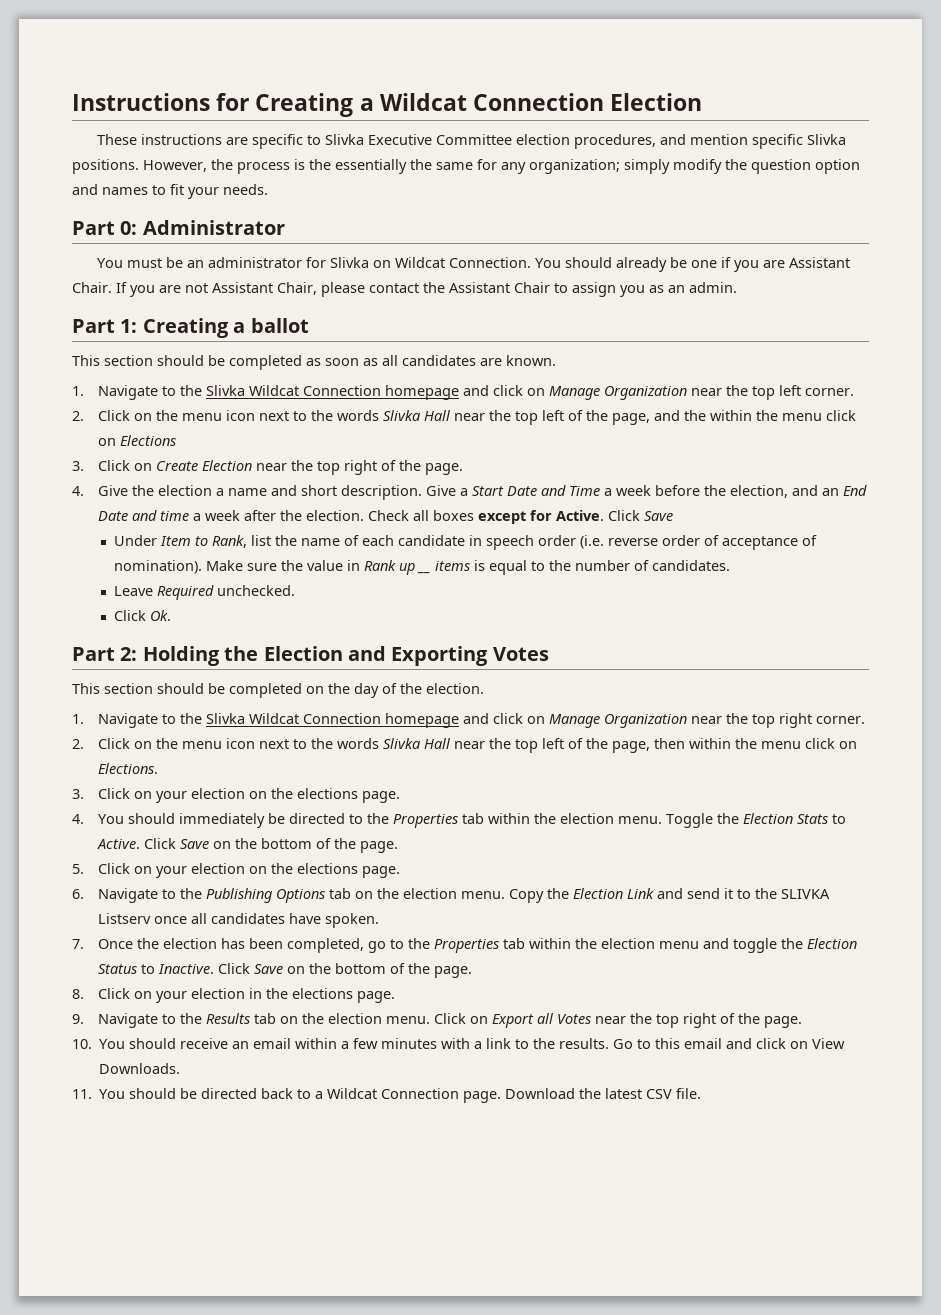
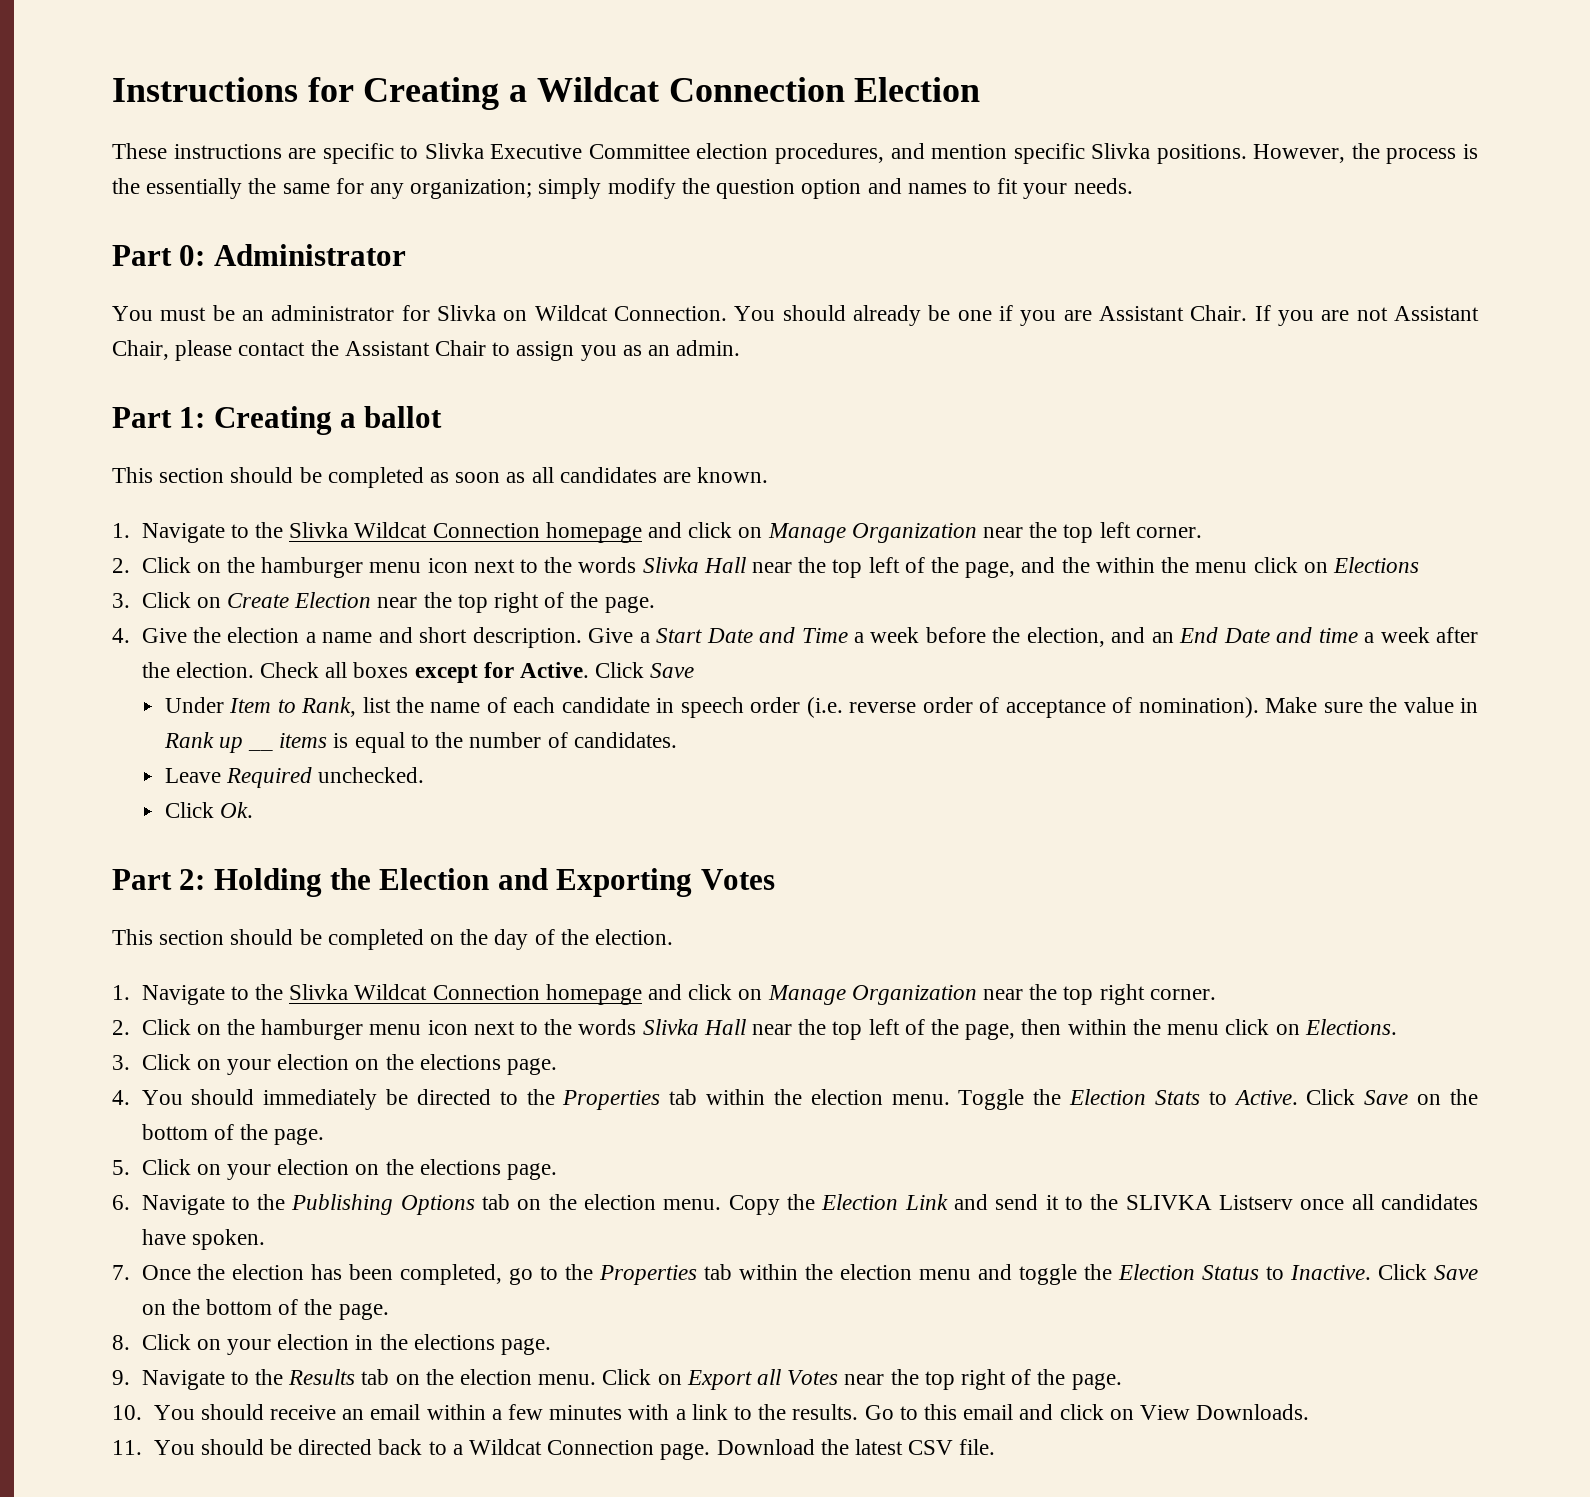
- 2. Click on the menu icon next to the words Slivka Hall near the top left of the page, and the within the menu click on Elections
+ 2. Click on the hamburger menu icon next to the words Slivka Hall near the top left of the page, and the within the menu click on Elections
- 2. Click on the menu icon next to the words Slivka Hall near the top left of the page, then within the menu click on Elections.
+ 2. Click on the hamburger menu icon next to the words Slivka Hall near the top left of the page, then within the menu click on Elections.

